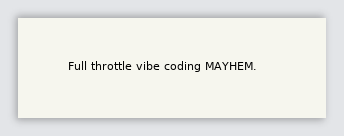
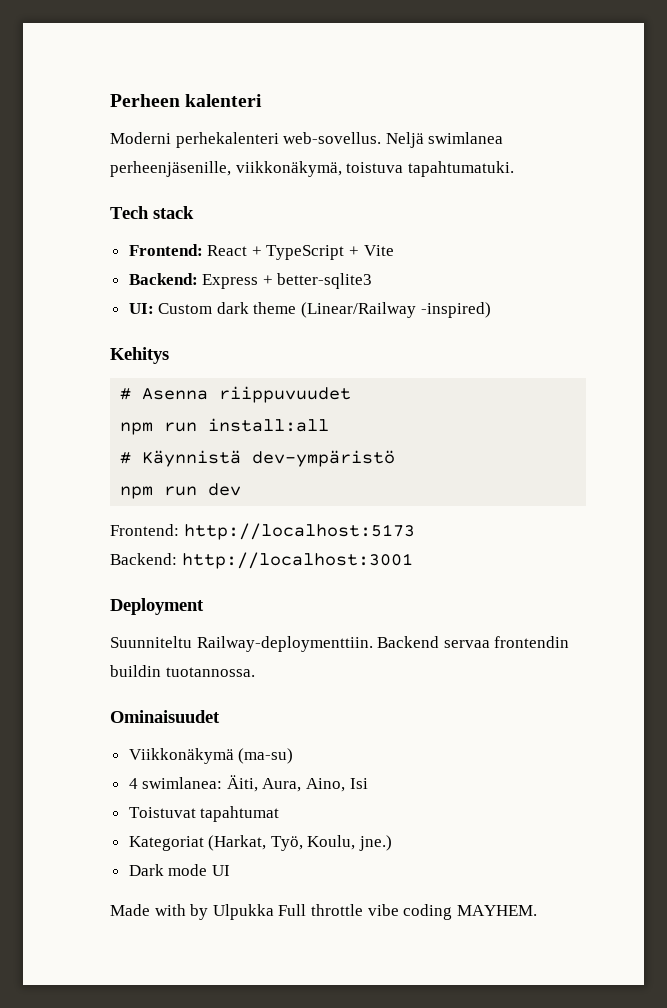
- Full throttle vibe coding MAYHEM.
+ Perheen kalenteri
+ Moderni perhekalenteri web-sovellus. Neljä swimlanea perheenjäsenille, viikkonäkymä, toistuva tapahtumatuki.
+ Tech stack
+ Frontend: React + TypeScript + Vite
+ Backend: Express + better-sqlite3
+ UI: Custom dark theme (Linear/Railway -inspired)
+ Kehitys
+ # Asenna riippuvuudet
+ npm run install:all
+ # Käynnistä dev-ympäristö
+ npm run dev
+ Frontend: http://localhost:5173
+ Backend: http://localhost:3001
+ Deployment
+ Suunniteltu Railway-deploymenttiin. Backend servaa frontendin buildin tuotannossa.
+ Ominaisuudet
+ Viikkonäkymä (ma-su)
+ 4 swimlanea: Äiti, Aura, Aino, Isi
+ Toistuvat tapahtumat
+ Kategoriat (Harkat, Työ, Koulu, jne.)
+ Dark mode UI
+ Made with by Ulpukka Full throttle vibe coding MAYHEM.

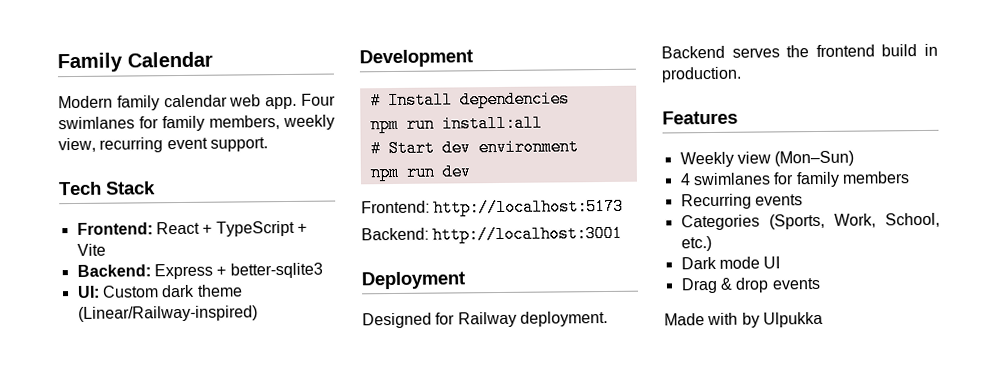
- Perheen kalenteri
- Moderni perhekalenteri web-sovellus. Neljä swimlanea perheenjäsenille, viikkonäkymä, toistuva tapahtumatuki.
+ Family Calendar
+ Modern family calendar web app. Four swimlanes for family members, weekly view, recurring event support.
- Tech stack
+ Tech Stack
- UI: Custom dark theme (Linear/Railway -inspired)
- Kehitys
- # Asenna riippuvuudet
+ UI: Custom dark theme (Linear/Railway-inspired)
+ Development
+ # Install dependencies
- # Käynnistä dev-ympäristö
+ # Start dev environment
- Suunniteltu Railway-deploymenttiin. Backend servaa frontendin buildin tuotannossa.
- Ominaisuudet
- Viikkonäkymä (ma-su)
- 4 swimlanea: Äiti, Aura, Aino, Isi
- Toistuvat tapahtumat
- Kategoriat (Harkat, Työ, Koulu, jne.)
+ Designed for Railway deployment. Backend serves the frontend build in production.
+ Features
+ Weekly view (Mon–Sun)
+ 4 swimlanes for family members
+ Recurring events
+ Categories (Sports, Work, School, etc.)
+ Drag & drop events
- Made with by Ulpukka Full throttle vibe coding MAYHEM.
+ Made with by Ulpukka

